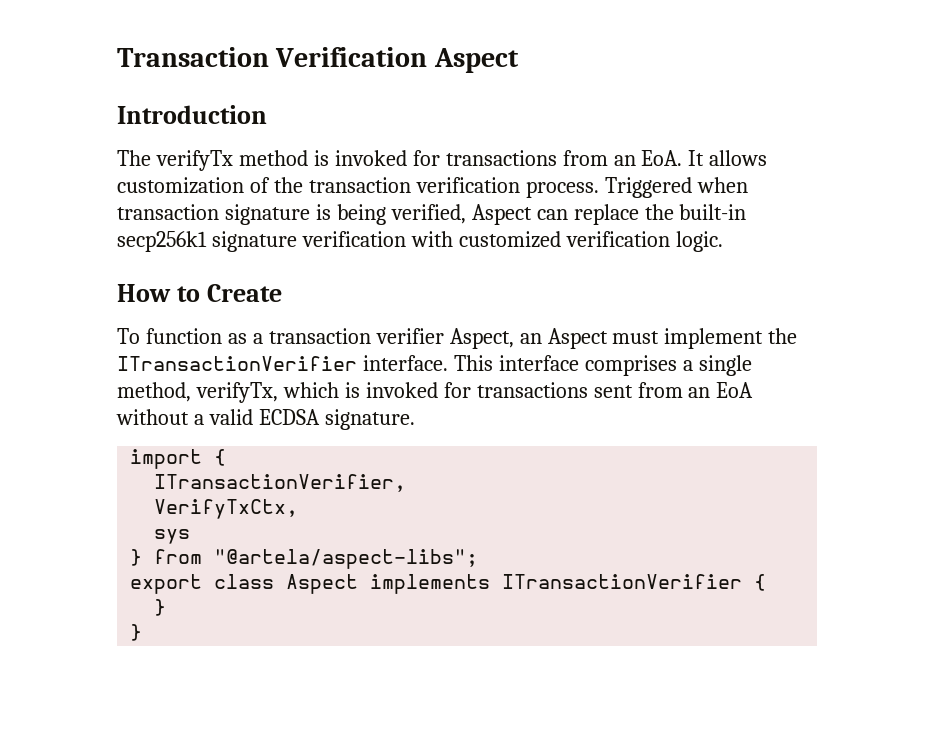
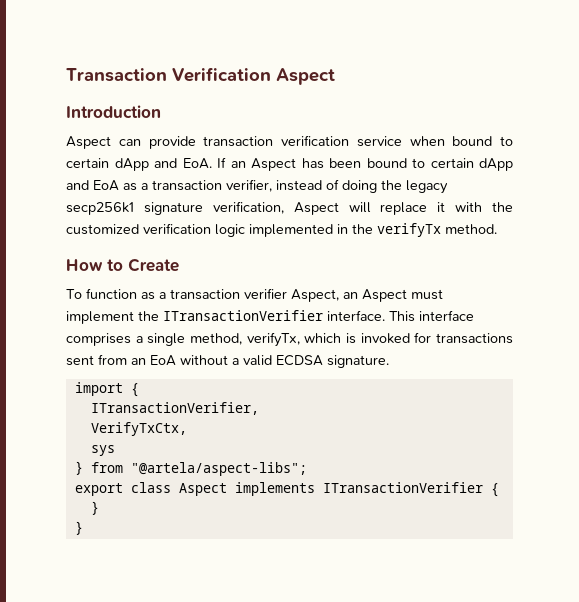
- The verifyTx method is invoked for transactions from an EoA. It allows customization of the transaction verification process. Triggered when transaction signature is being verified, Aspect can replace the built-in secp256k1 signature verification with customized verification logic.
+ Aspect can provide transaction verification service when bound to certain dApp and EoA. If an Aspect has been bound to certain dApp and EoA as a transaction verifier, instead of doing the legacy secp256k1 signature verification, Aspect will replace it with the customized verification logic implemented in the verifyTx method.

